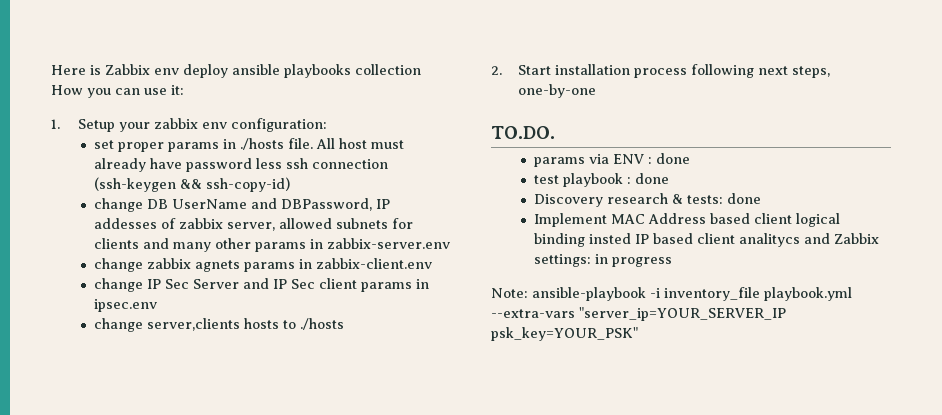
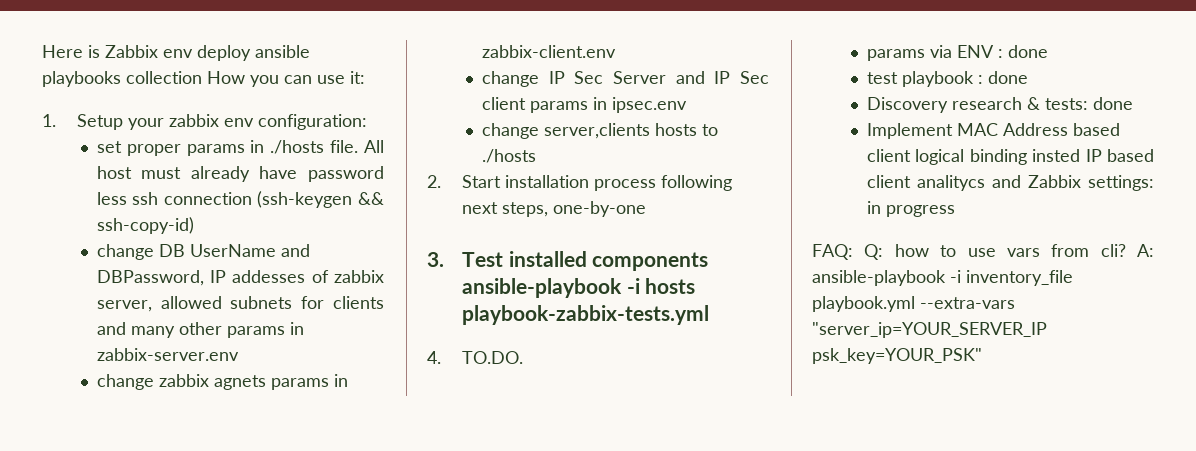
- TO.DO.
+ 3. Test installed components ansible-playbook -i hosts playbook-zabbix-tests.yml
+ 4. TO.DO.
- Note: ansible-playbook -i inventory_file playbook.yml --extra-vars "server_ip=YOUR_SERVER_IP psk_key=YOUR_PSK"
+ FAQ: Q: how to use vars from cli? A: ansible-playbook -i inventory_file playbook.yml --extra-vars "server_ip=YOUR_SERVER_IP psk_key=YOUR_PSK"

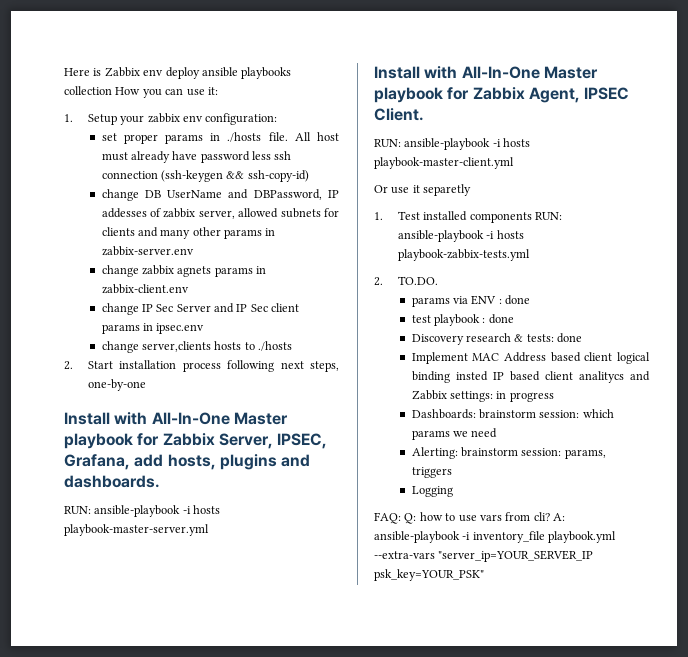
- 3. Test installed components ansible-playbook -i hosts playbook-zabbix-tests.yml
+ Install with All-In-One Master playbook for Zabbix Server, IPSEC, Grafana, add hosts, plugins and dashboards.
+ RUN: ansible-playbook -i hosts playbook-master-server.yml
+ Install with All-In-One Master playbook for Zabbix Agent, IPSEC Client.
+ RUN: ansible-playbook -i hosts playbook-master-client.yml
+ Or use it separetly
+ 1. Test installed components RUN: ansible-playbook -i hosts playbook-zabbix-tests.yml
- 4. TO.DO.
+ 2. TO.DO.
+ Dashboards: brainstorm session: which params we need
+ Alerting: brainstorm session: params, triggers
+ Logging

